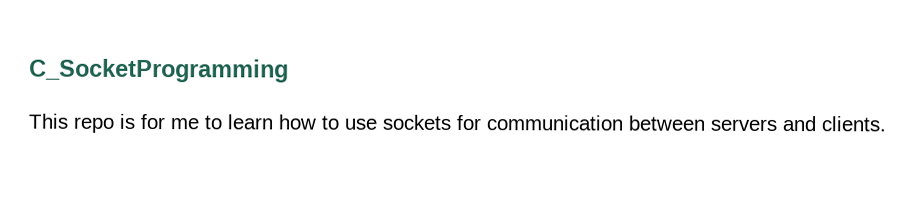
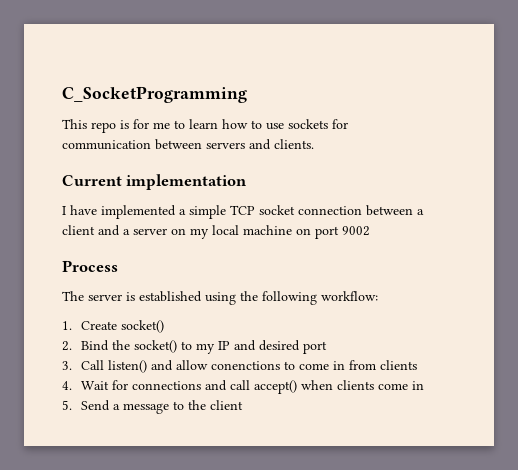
+ Current implementation
+ I have implemented a simple TCP socket connection between a client and a server on my local machine on port 9002
+ Process
+ The server is established using the following workflow:
+ 1. Create socket()
+ 2. Bind the socket() to my IP and desired port
+ 3. Call listen() and allow conenctions to come in from clients
+ 4. Wait for connections and call accept() when clients come in
+ 5. Send a message to the client

